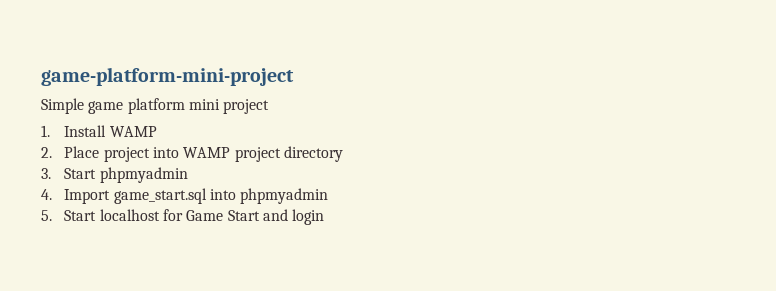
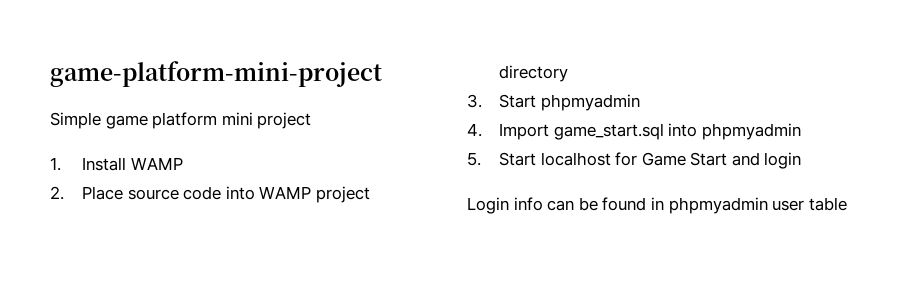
- 2. Place project into WAMP project directory
+ 2. Place source code into WAMP project directory
+ Login info can be found in phpmyadmin user table

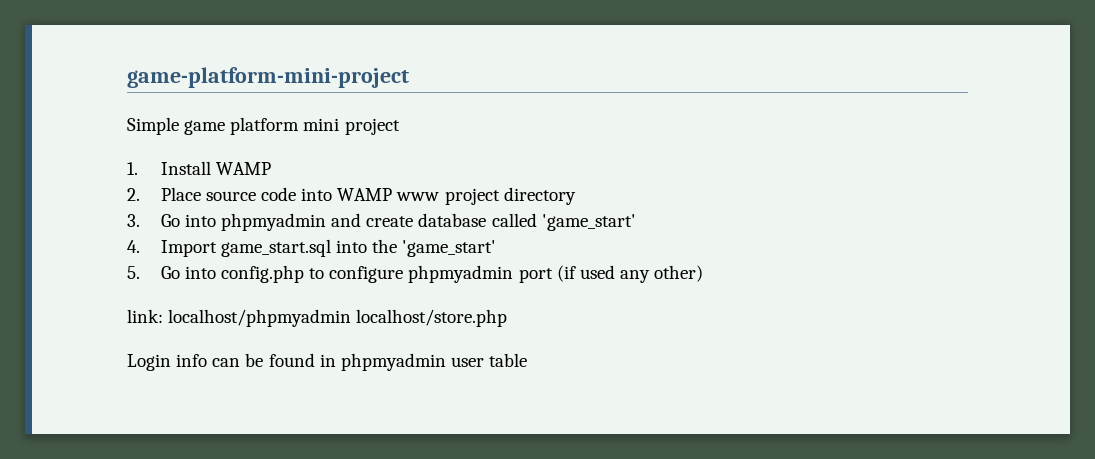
- 2. Place source code into WAMP project directory
+ 2. Place source code into WAMP www project directory
- 3. Start phpmyadmin
+ 3. Go into phpmyadmin and create database called 'game_start'
- 4. Import game_start.sql into phpmyadmin
+ 4. Import game_start.sql into the 'game_start'
- 5. Start localhost for Game Start and login
+ 5. Go into config.php to configure phpmyadmin port (if used any other)
+ link: localhost/phpmyadmin localhost/store.php

